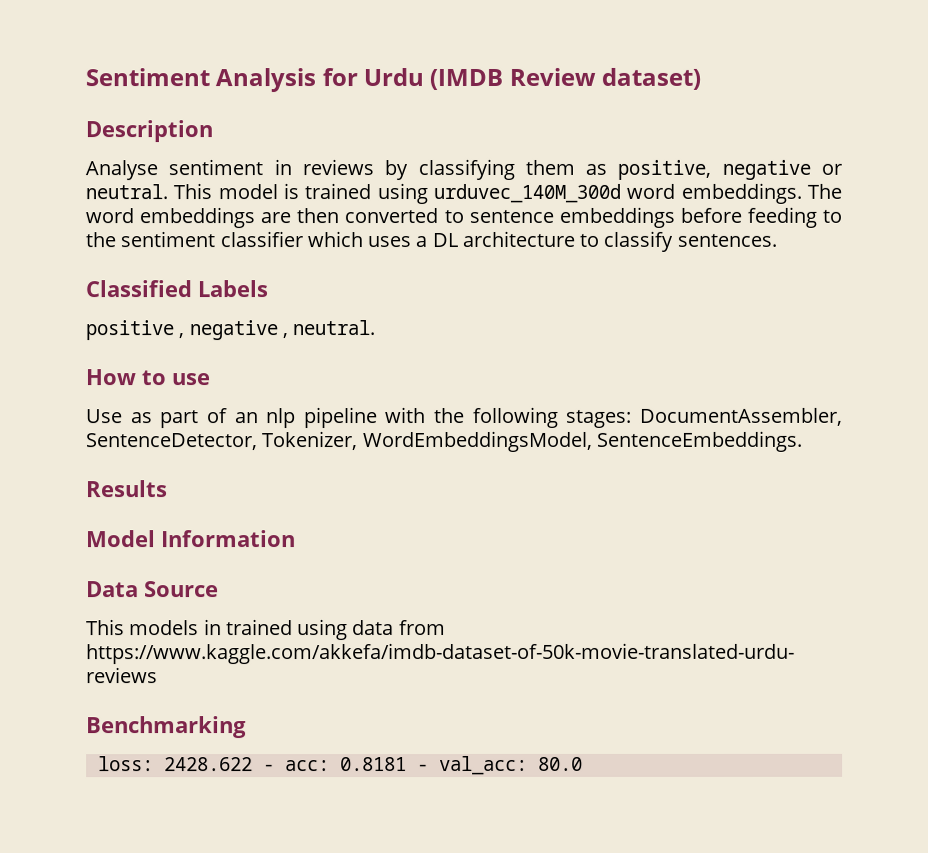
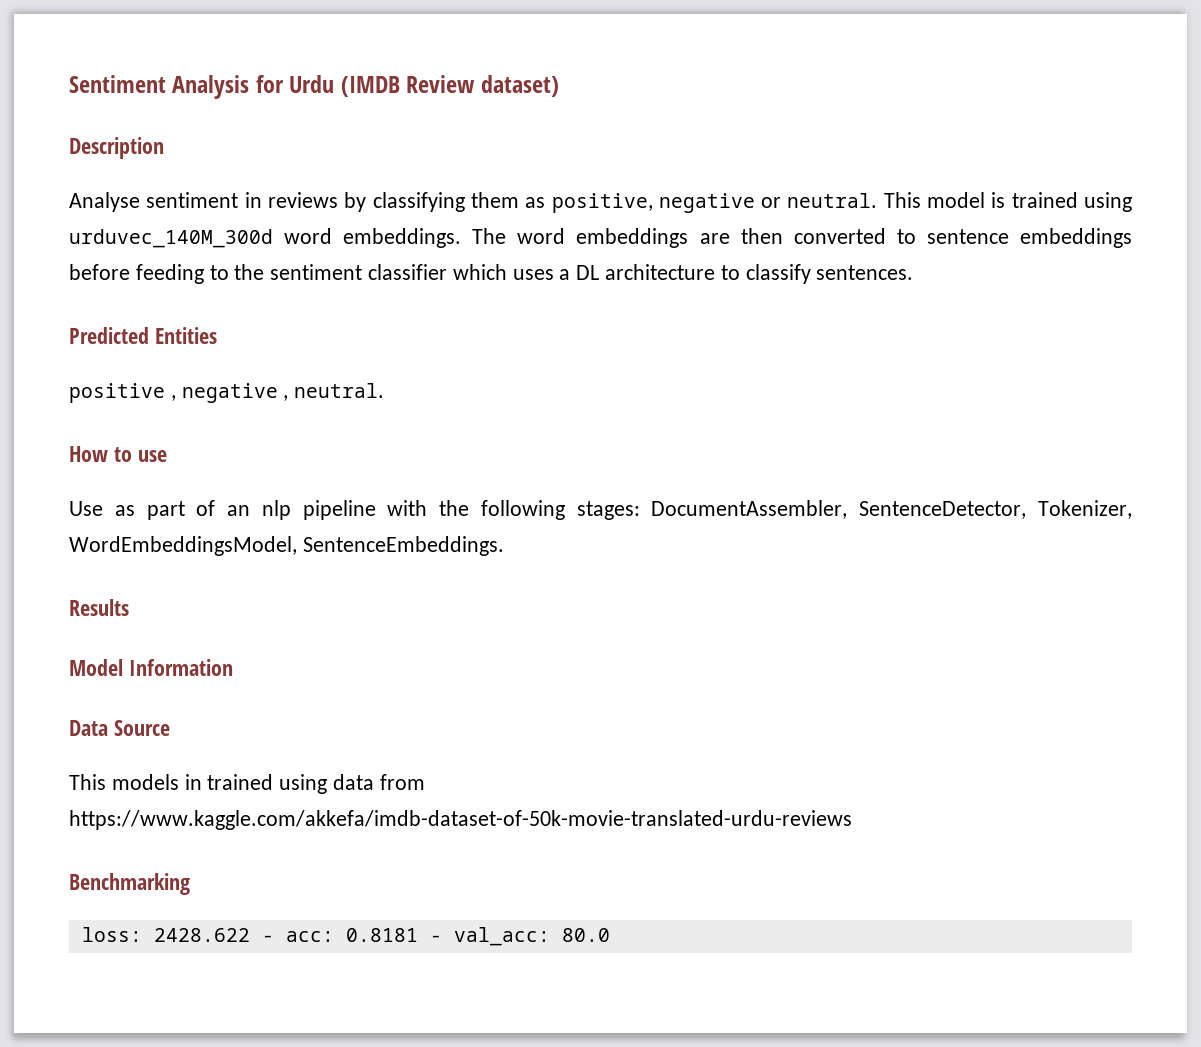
- Classified Labels
+ Predicted Entities

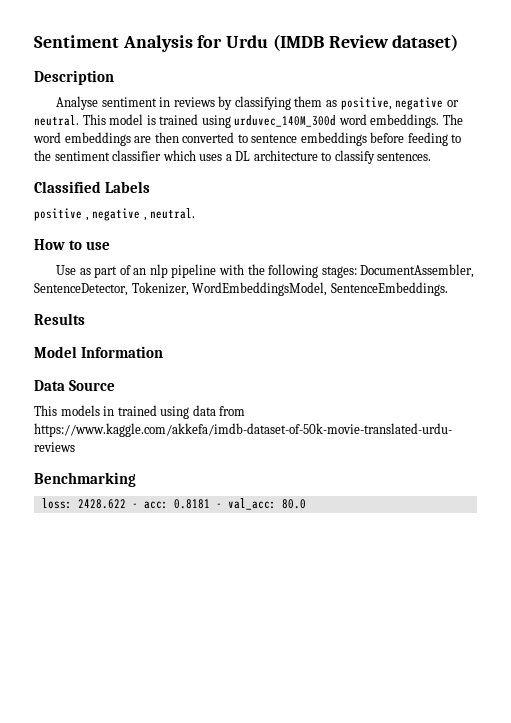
- Predicted Entities
+ Classified Labels

